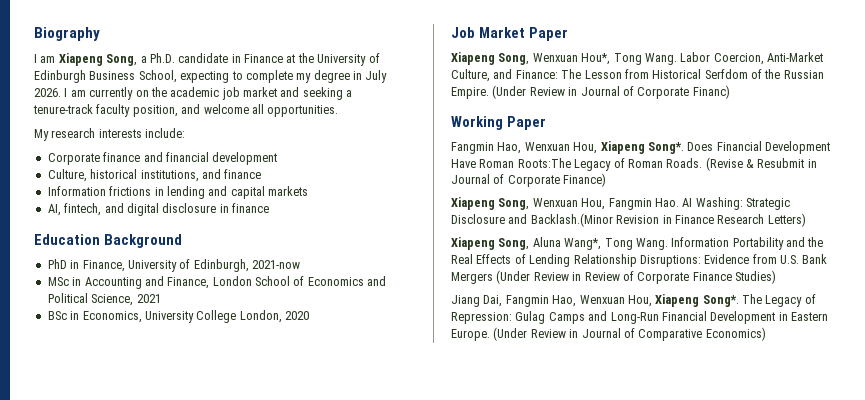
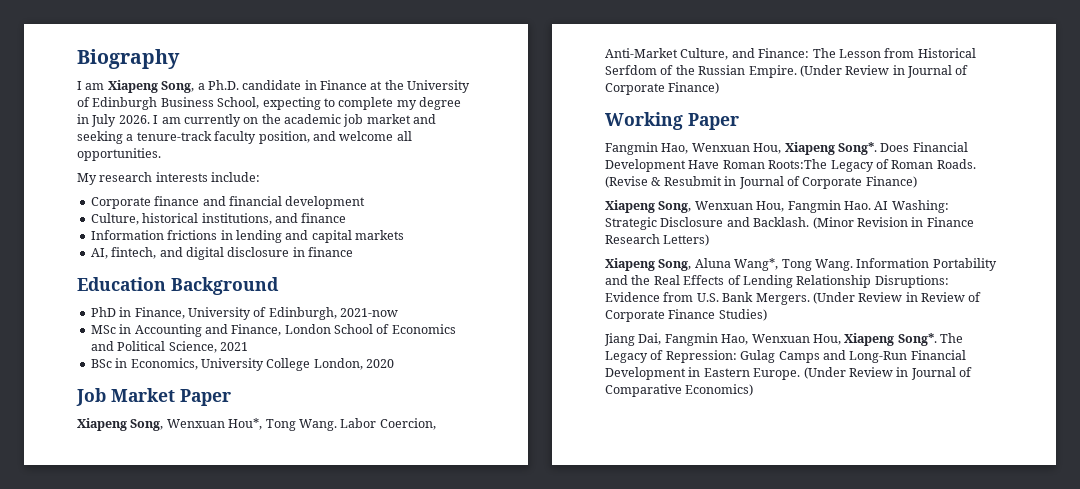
- (Under Review in Journal of Corporate Financ)
+ (Under Review in Journal of Corporate Finance)
- Xiapeng Song, Wenxuan Hou, Fangmin Hao. AI Washing: Strategic Disclosure and Backlash.(Minor Revision in Finance Research Letters)
+ Xiapeng Song, Wenxuan Hou, Fangmin Hao. AI Washing: Strategic Disclosure and Backlash. (Minor Revision in Finance Research Letters)
- Information Portability and the Real Effects of Lending Relationship Disruptions: Evidence from U.S. Bank Mergers (Under Review in Review of Corporate Finance Studies)
+ Information Portability and the Real Effects of Lending Relationship Disruptions: Evidence from U.S. Bank Mergers. (Under Review in Review of Corporate Finance Studies)

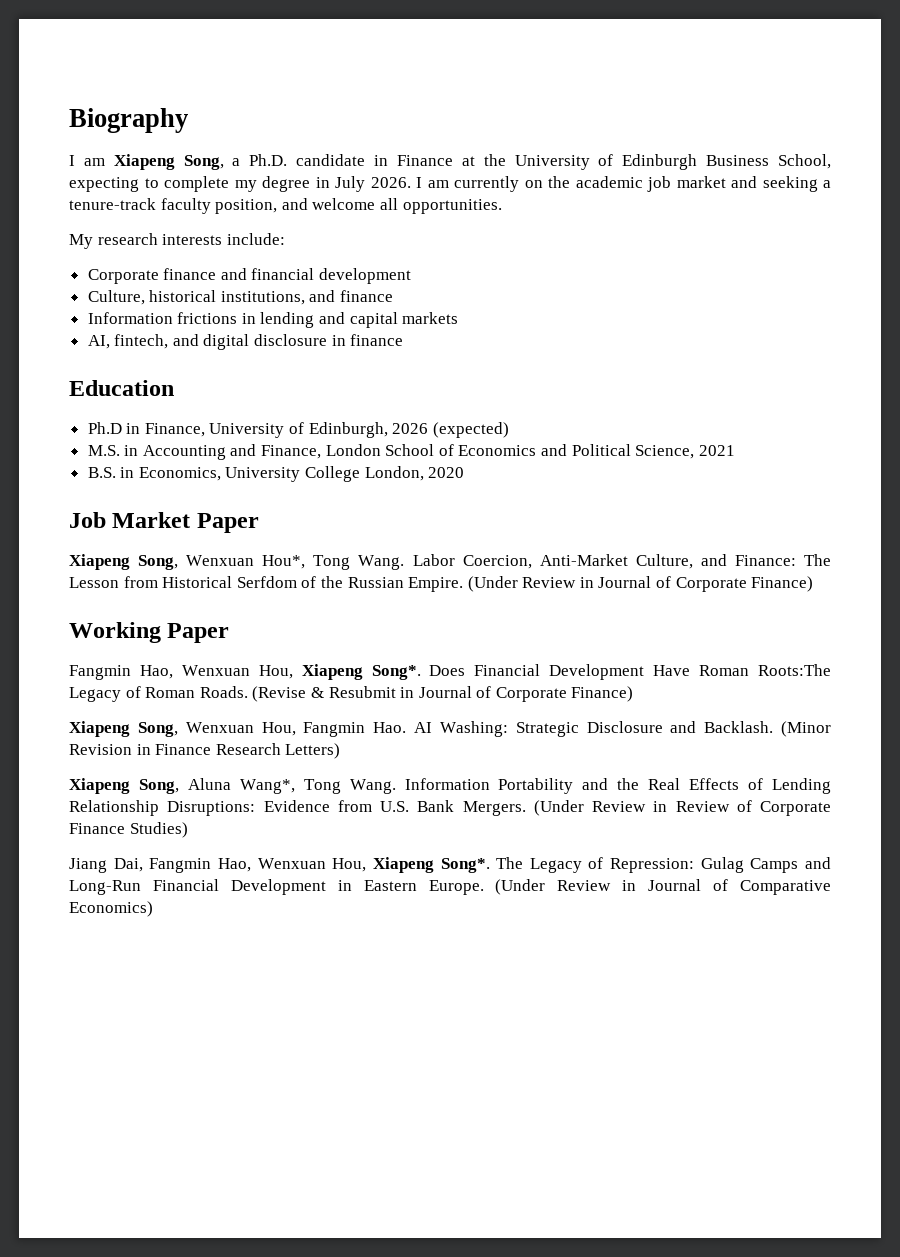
- Education Background
- PhD in Finance, University of Edinburgh, 2021-now
- MSc in Accounting and Finance, London School of Economics and Political Science, 2021
+ Education
+ Ph.D in Finance, University of Edinburgh, 2026 (expected)
+ M.S. in Accounting and Finance, London School of Economics and Political Science, 2021
- BSc in Economics, University College London, 2020
+ B.S. in Economics, University College London, 2020

